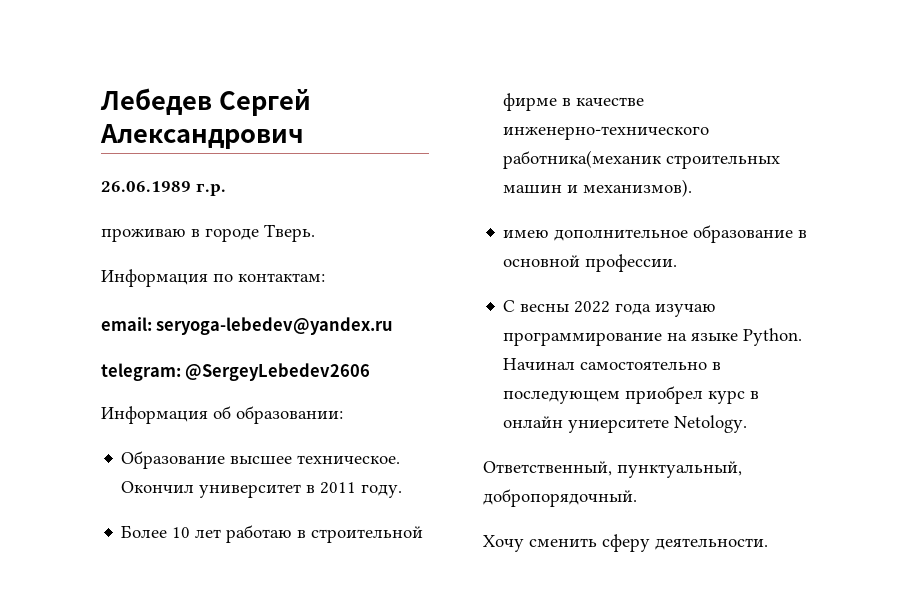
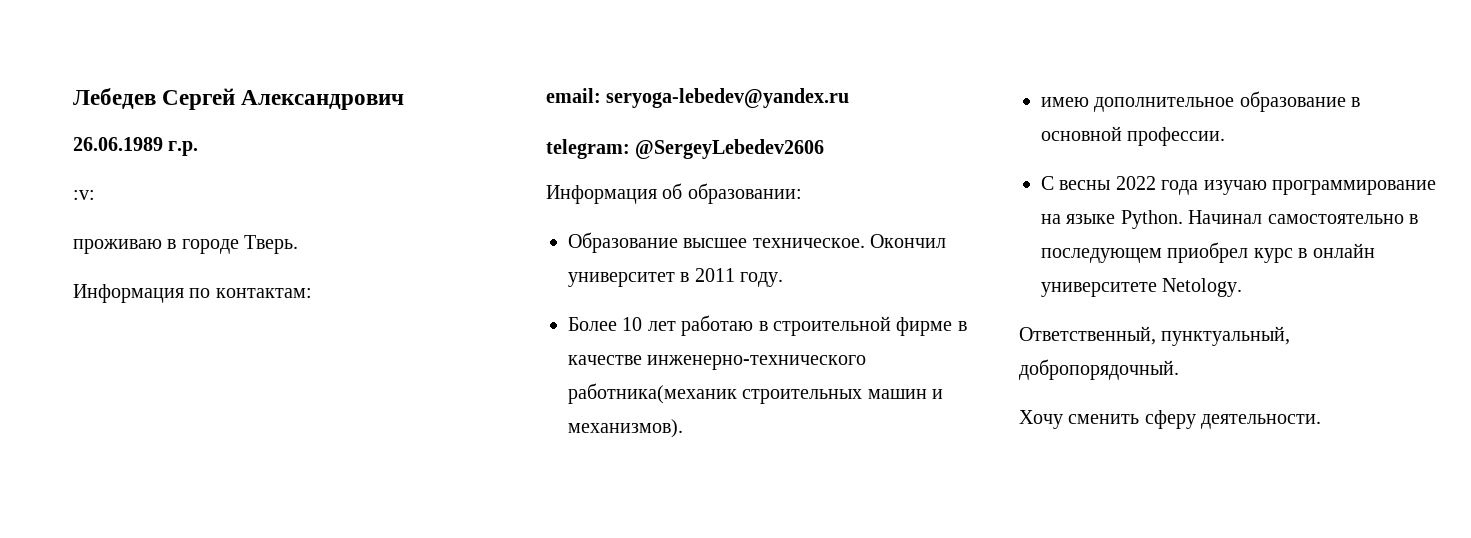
+ :v:
- Начинал самостоятельно в последующем приобрел курс в онлайн униерситете Netology.
+ Начинал самостоятельно в последующем приобрел курс в онлайн университете Netology.

